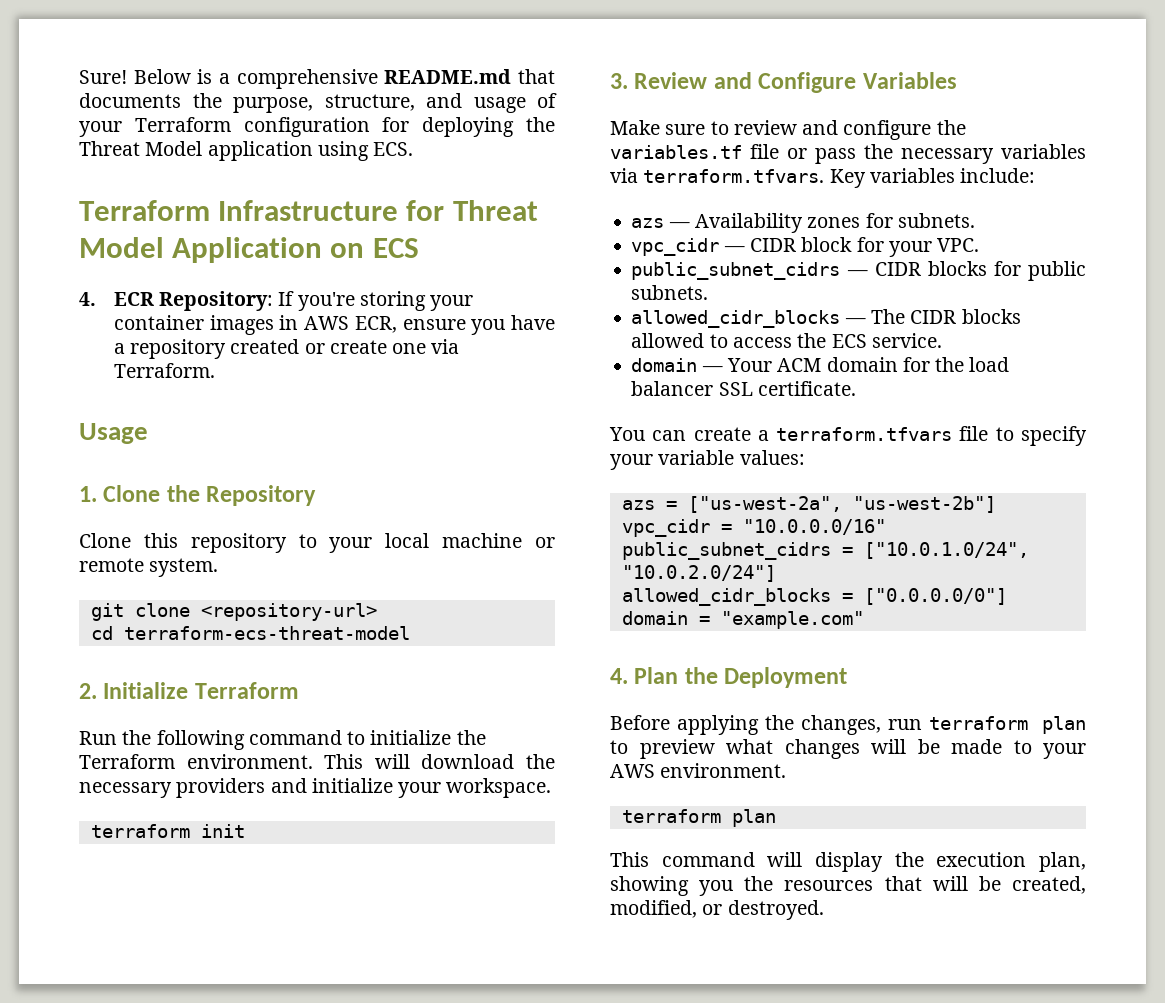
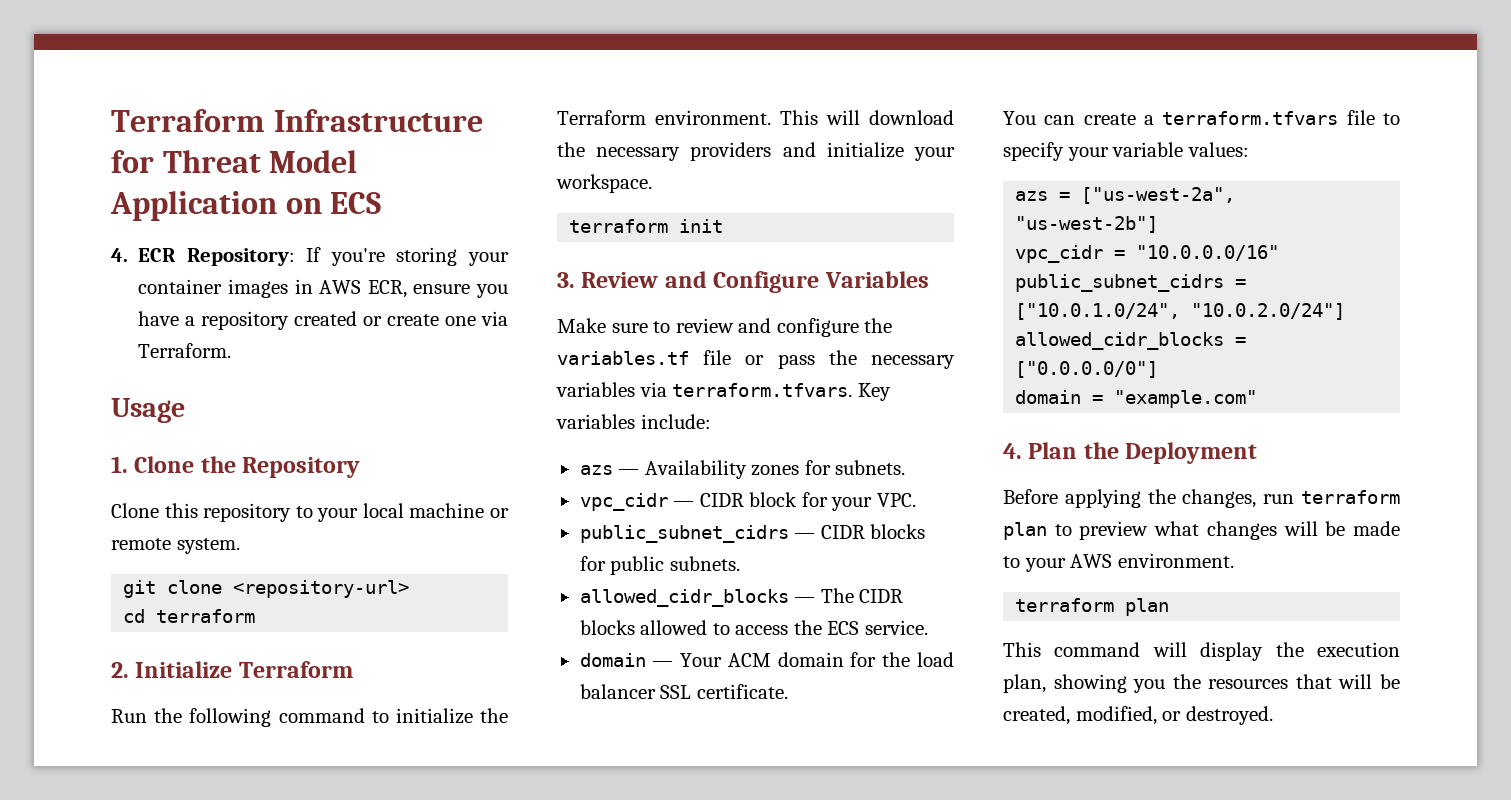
- Sure! Below is a comprehensive README.md that documents the purpose, structure, and usage of your Terraform configuration for deploying the Threat Model application using ECS.
- cd terraform-ecs-threat-model
+ cd terraform

